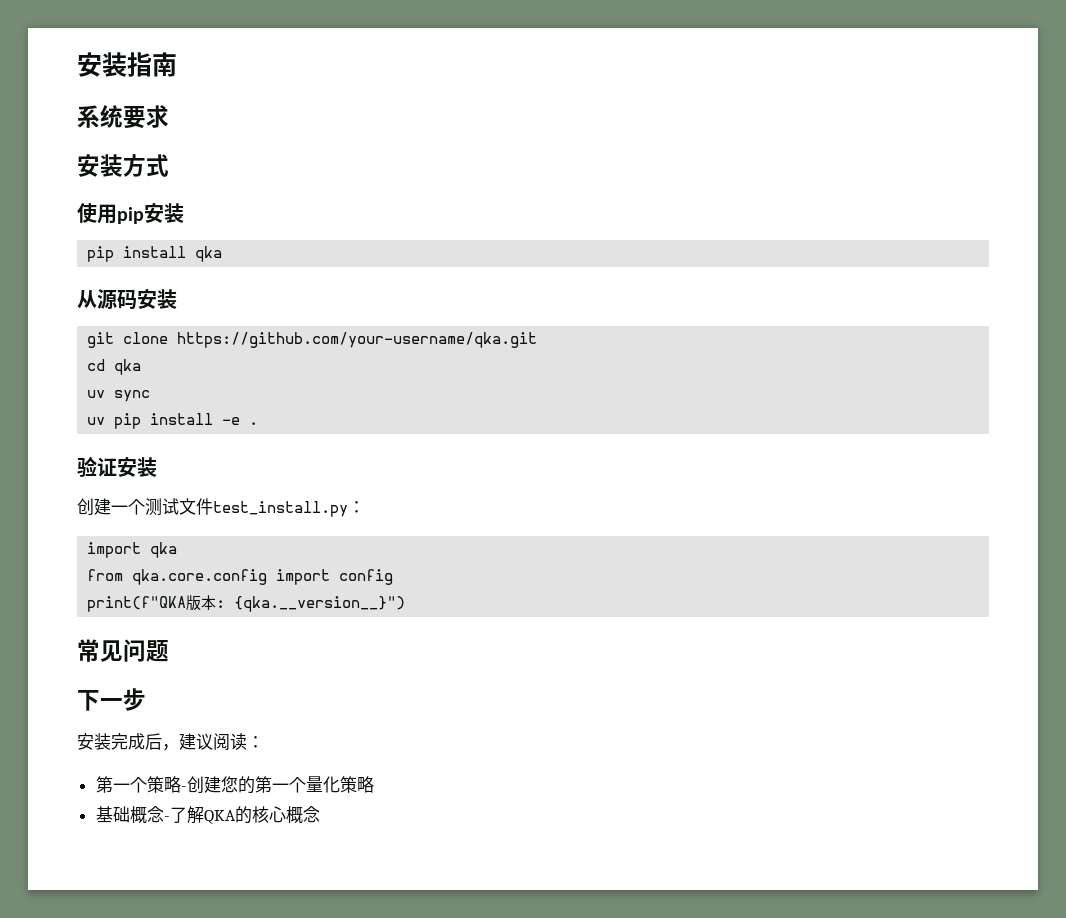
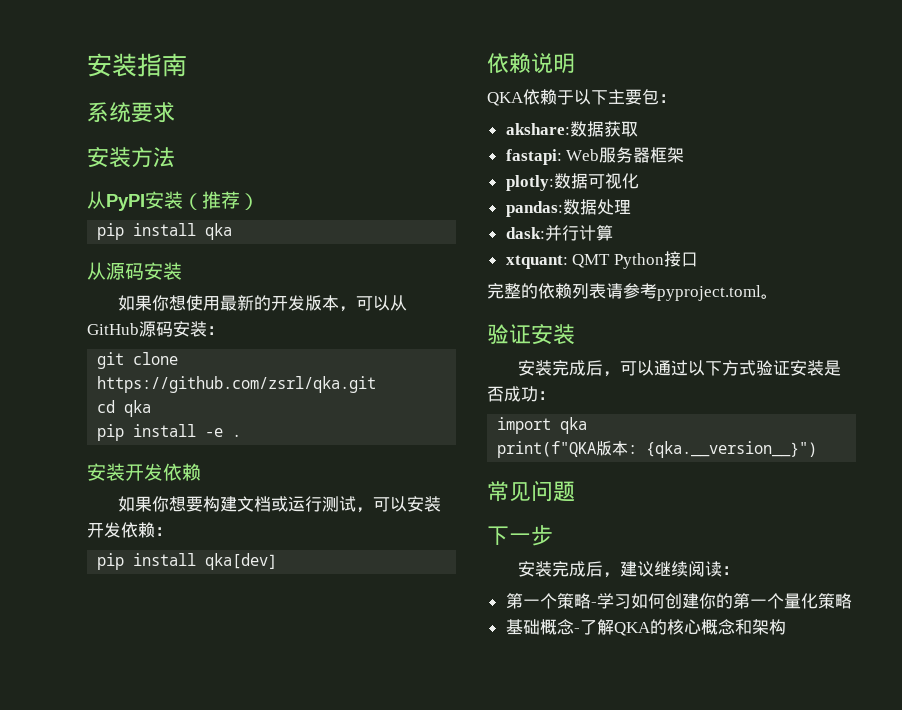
- 安装方式
- 使用pip安装
+ 安装方法
+ 从PyPI安装（推荐）
+ 如果你想使用最新的开发版本，可以从GitHub源码安装：
- git clone https://github.com/your-username/qka.git
+ git clone https://github.com/zsrl/qka.git
- uv sync
- uv pip install -e .
+ pip install -e .
+ 安装开发依赖
+ 如果你想要构建文档或运行测试，可以安装开发依赖：
+ pip install qka[dev]
+ 依赖说明
+ QKA依赖于以下主要包：
+ akshare:数据获取
+ fastapi: Web服务器框架
+ plotly:数据可视化
+ pandas:数据处理
+ dask:并行计算
+ xtquant: QMT Python接口
+ 完整的依赖列表请参考pyproject.toml。
  验证安装
- 创建一个测试文件test_install.py：
+ 安装完成后，可以通过以下方式验证安装是否成功：
- from qka.core.config import config
- 安装完成后，建议阅读：
+ 安装完成后，建议继续阅读：
- 第一个策略-创建您的第一个量化策略
+ 第一个策略-学习如何创建你的第一个量化策略
- 基础概念-了解QKA的核心概念
+ 基础概念-了解QKA的核心概念和架构

